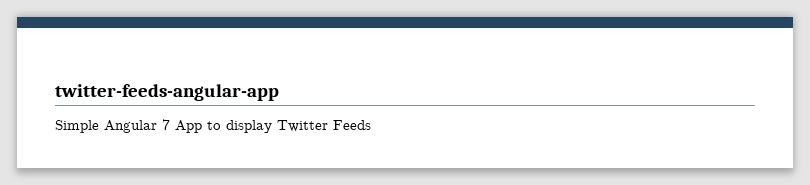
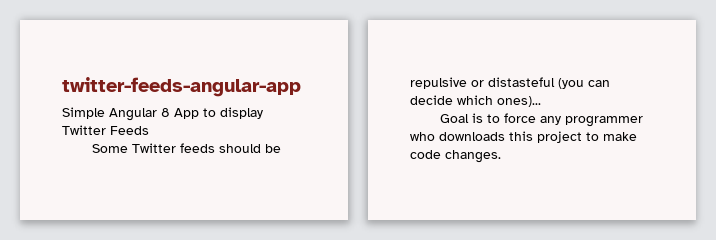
- Simple Angular 7 App to display Twitter Feeds
+ Simple Angular 8 App to display Twitter Feeds
+ Some Twitter feeds should be repulsive or distasteful (you can decide which ones)...
+ Goal is to force any programmer who downloads this project to make code changes.

